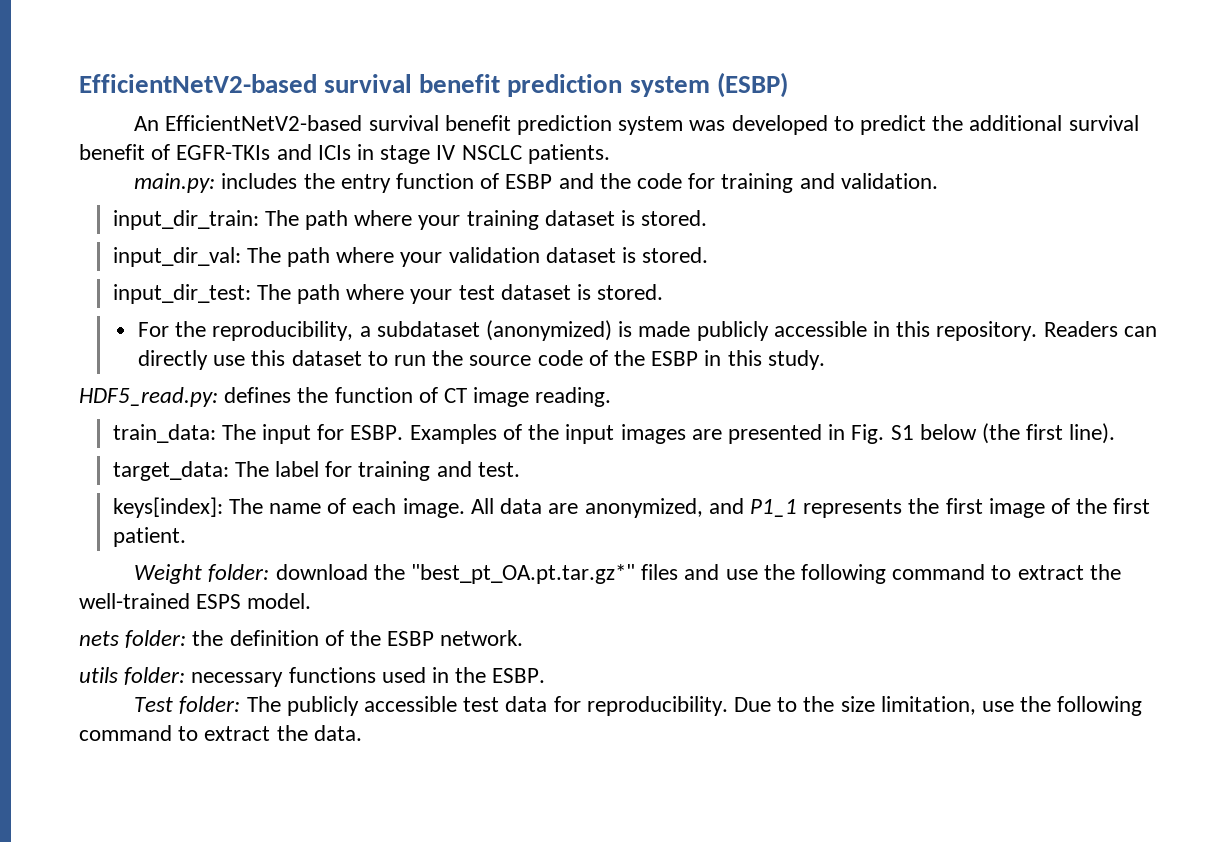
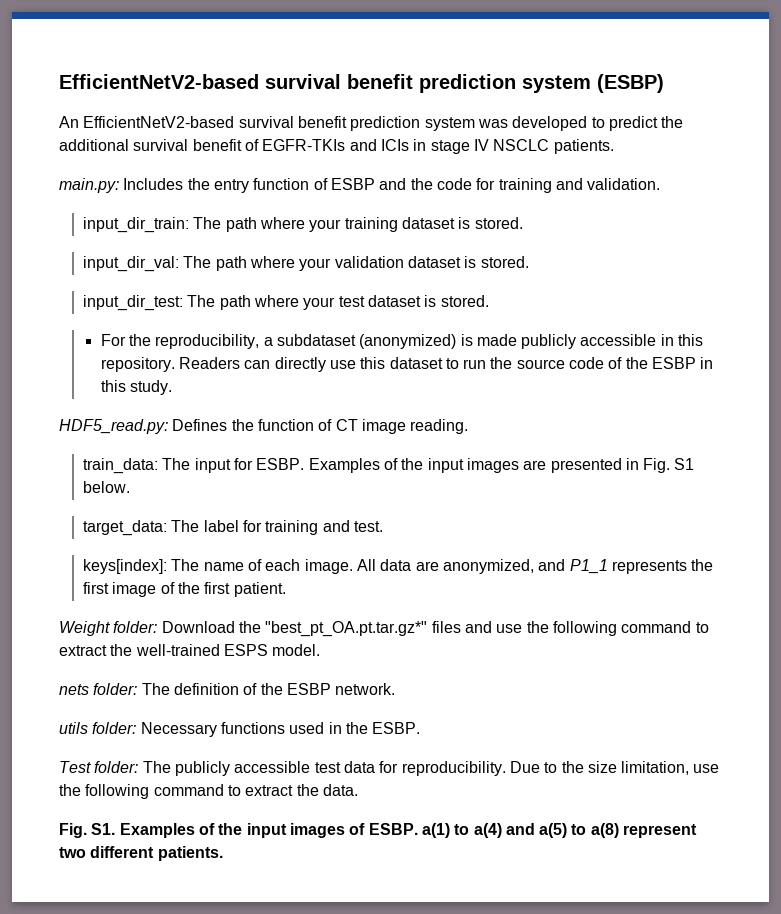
- main.py: includes the entry function of ESBP and the code for training and validation.
+ main.py: Includes the entry function of ESBP and the code for training and validation.
- HDF5_read.py: defines the function of CT image reading.
+ HDF5_read.py: Defines the function of CT image reading.
- Examples of the input images are presented in Fig. S1 below (the first line).
+ Examples of the input images are presented in Fig. S1 below.
- Weight folder: download the "best_pt_OA.pt.tar.gz*" files and use the following command to extract the well-trained ESPS model.
+ Weight folder: Download the "best_pt_OA.pt.tar.gz*" files and use the following command to extract the well-trained ESPS model.
- nets folder: the definition of the ESBP network.
+ nets folder: The definition of the ESBP network.
- utils folder: necessary functions used in the ESBP.
+ utils folder: Necessary functions used in the ESBP.
+ Fig. S1. Examples of the input images of ESBP. a(1) to a(4) and a(5) to a(8) represent two different patients.

